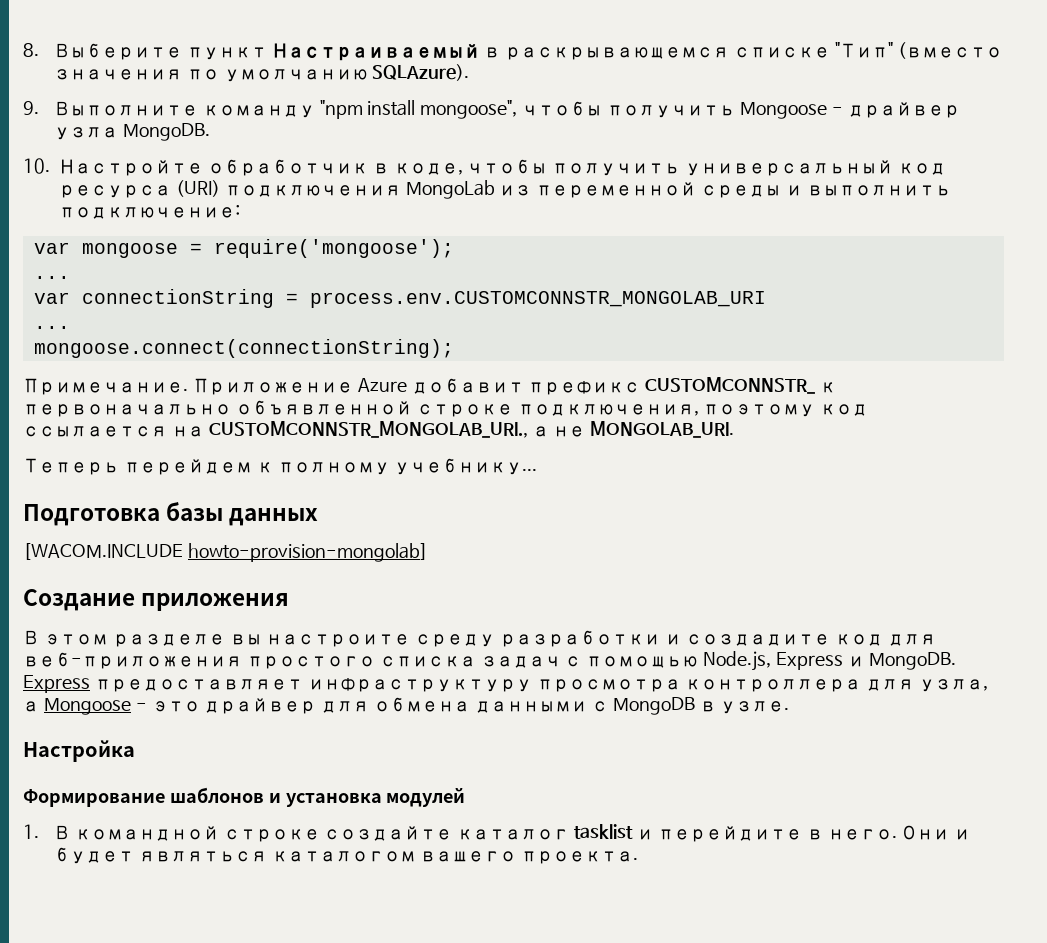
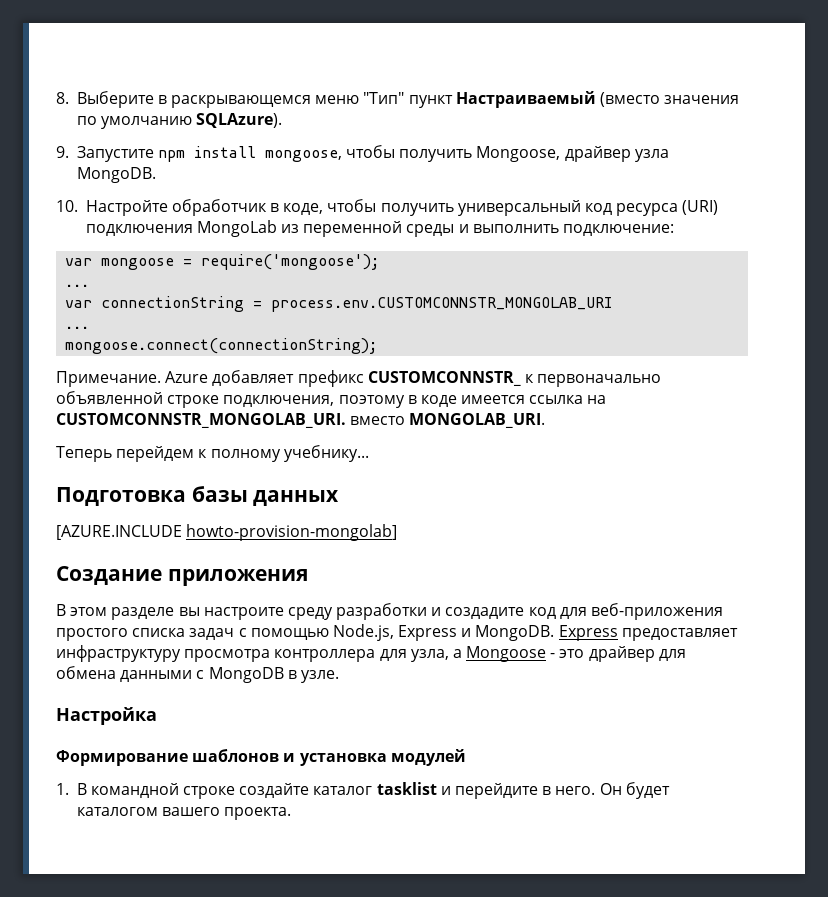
- 8. Выберите пункт Настраиваемый в раскрывающемся списке "Тип" (вместо значения по умолчанию SQLAzure).
+ 8. Выберите в раскрывающемся меню "Тип" пункт Настраиваемый (вместо значения по умолчанию SQLAzure).
- 9. Выполните команду "npm install mongoose", чтобы получить Mongoose - драйвер узла MongoDB.
+ 9. Запустите npm install mongoose, чтобы получить Mongoose, драйвер узла MongoDB.
- Приложение Azure добавит префикс CUSTOMCONNSTR_ к первоначально объявленной строке подключения, поэтому код ссылается на CUSTOMCONNSTR_MONGOLAB_URI., а не MONGOLAB_URI.
+ Azure добавляет префикс CUSTOMCONNSTR_ к первоначально объявленной строке подключения, поэтому в коде имеется ссылка на CUSTOMCONNSTR_MONGOLAB_URI. вместо MONGOLAB_URI.
- [WACOM.INCLUDE howto-provision-mongolab]
+ [AZURE.INCLUDE howto-provision-mongolab]
- Они и будет являться каталогом вашего проекта.
+ Он будет каталогом вашего проекта.

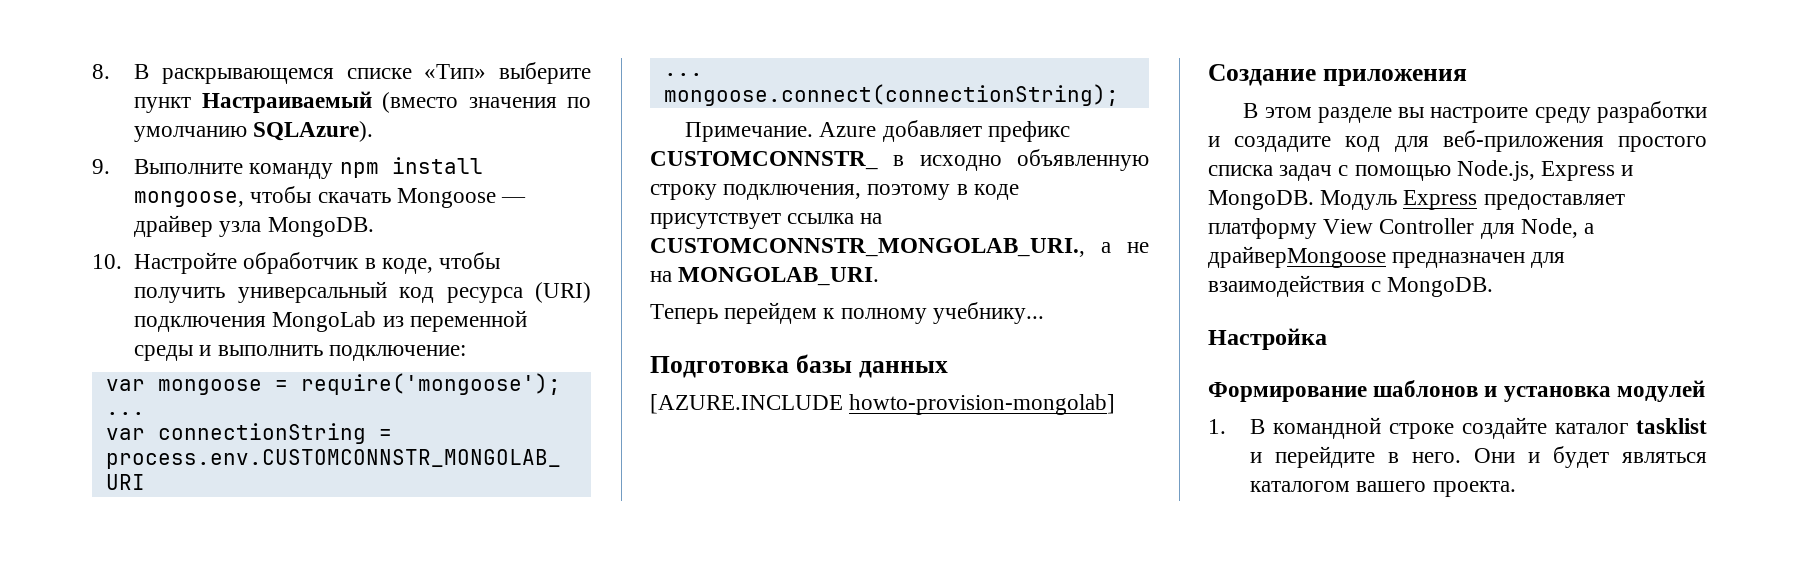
- 8. Выберите в раскрывающемся меню "Тип" пункт Настраиваемый (вместо значения по умолчанию SQLAzure).
+ 8. В раскрывающемся списке «Тип» выберите пункт Настраиваемый (вместо значения по умолчанию SQLAzure).
- 9. Запустите npm install mongoose, чтобы получить Mongoose, драйвер узла MongoDB.
+ 9. Выполните команду npm install mongoose, чтобы скачать Mongoose — драйвер узла MongoDB.
- Azure добавляет префикс CUSTOMCONNSTR_ к первоначально объявленной строке подключения, поэтому в коде имеется ссылка на CUSTOMCONNSTR_MONGOLAB_URI. вместо MONGOLAB_URI.
+ Azure добавляет префикс CUSTOMCONNSTR_ в исходно объявленную строку подключения, поэтому в коде присутствует ссылка на CUSTOMCONNSTR_MONGOLAB_URI., а не на MONGOLAB_URI.
- Express предоставляет инфраструктуру просмотра контроллера для узла, а Mongoose - это драйвер для обмена данными с MongoDB в узле.
+ Модуль Express предоставляет платформу View Controller для Node, а драйверMongoose предназначен для взаимодействия с MongoDB.
- Он будет каталогом вашего проекта.
+ Они и будет являться каталогом вашего проекта.

